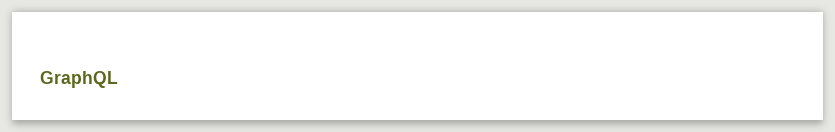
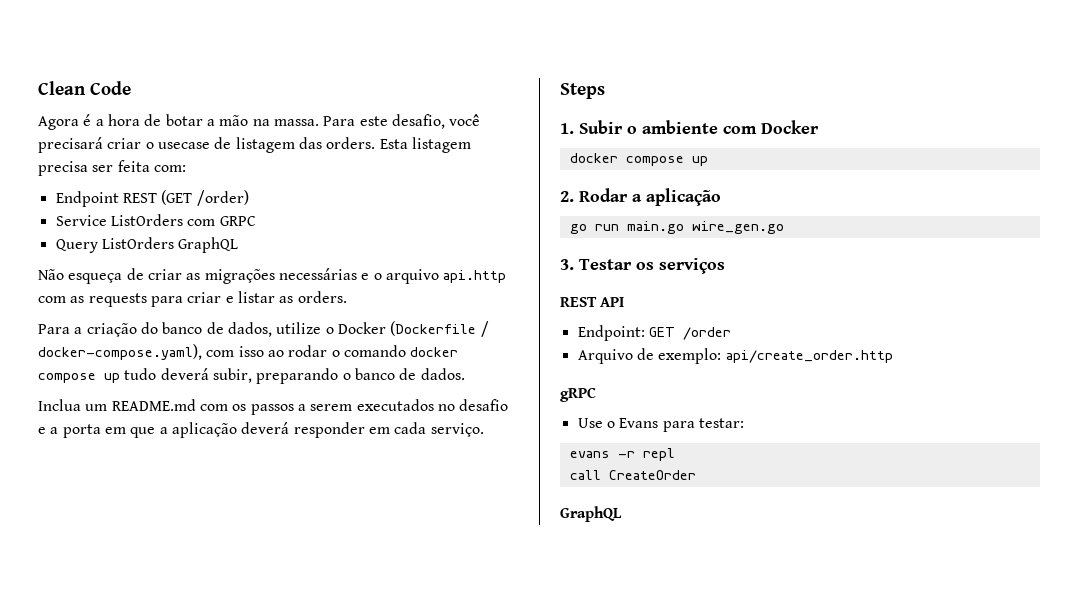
+ Clean Code
+ Agora é a hora de botar a mão na massa. Para este desafio, você precisará criar o usecase de listagem das orders. Esta listagem precisa ser feita com:
+ Endpoint REST (GET /order)
+ Service ListOrders com GRPC
+ Query ListOrders GraphQL
+ Não esqueça de criar as migrações necessárias e o arquivo api.http com as requests para criar e listar as orders.
+ Para a criação do banco de dados, utilize o Docker (Dockerfile / docker-compose.yaml), com isso ao rodar o comando docker compose up tudo deverá subir, preparando o banco de dados.
+ Inclua um README.md com os passos a serem executados no desafio e a porta em que a aplicação deverá responder em cada serviço.
+ Steps
+ 1. Subir o ambiente com Docker
+ docker compose up
+ 2. Rodar a aplicação
+ go run main.go wire_gen.go
+ 3. Testar os serviços
+ REST API
+ Endpoint: GET /order
+ Arquivo de exemplo: api/create_order.http
+ gRPC
+ Use o Evans para testar:
+ evans -r repl
+ call CreateOrder

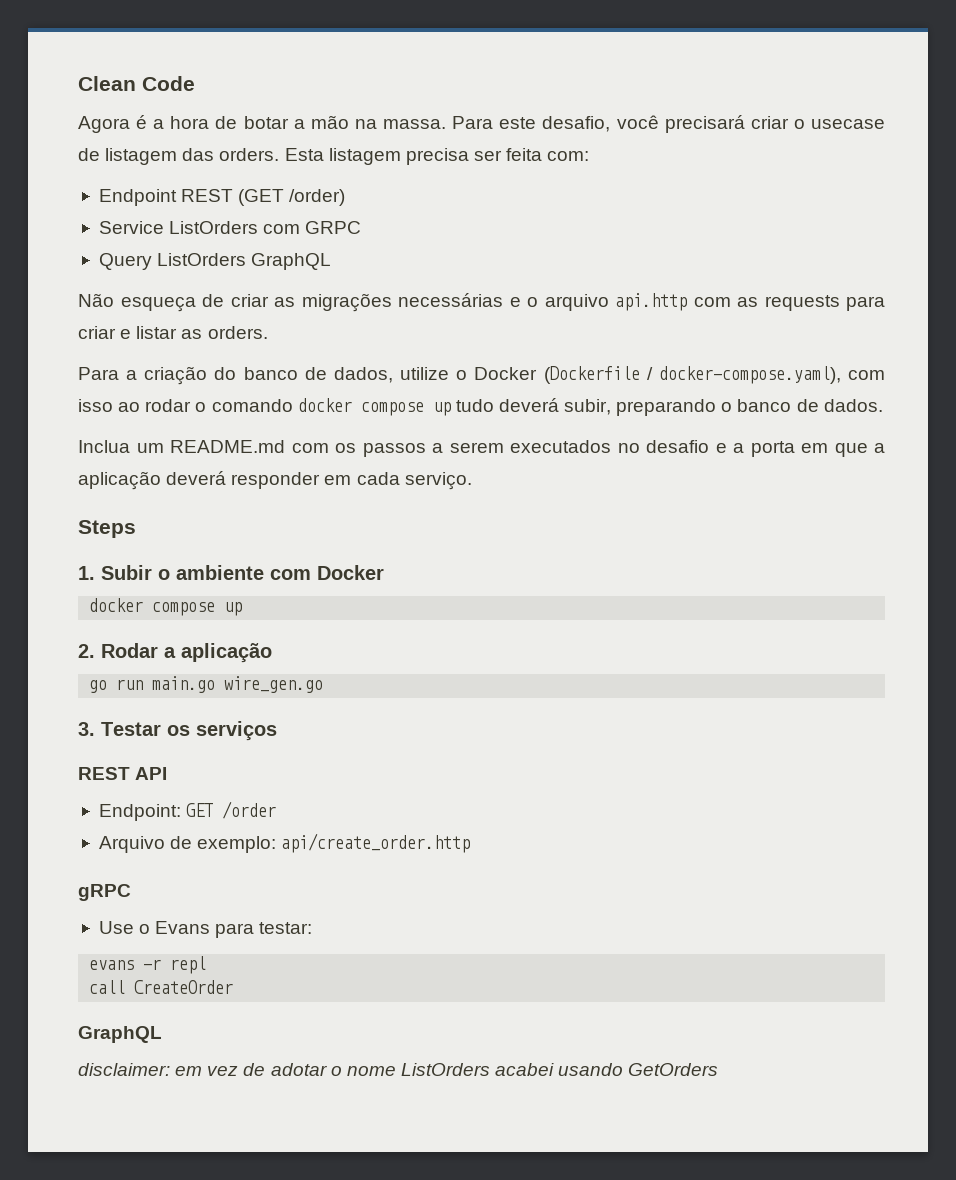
+ disclaimer: em vez de adotar o nome ListOrders acabei usando GetOrders

